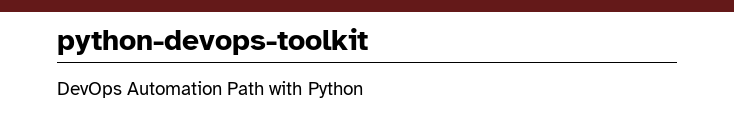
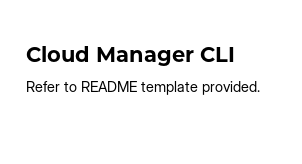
- python-devops-toolkit
- DevOps Automation Path with Python
+ Cloud Manager CLI
+ Refer to README template provided.

